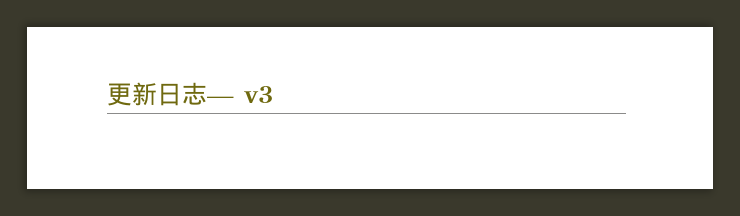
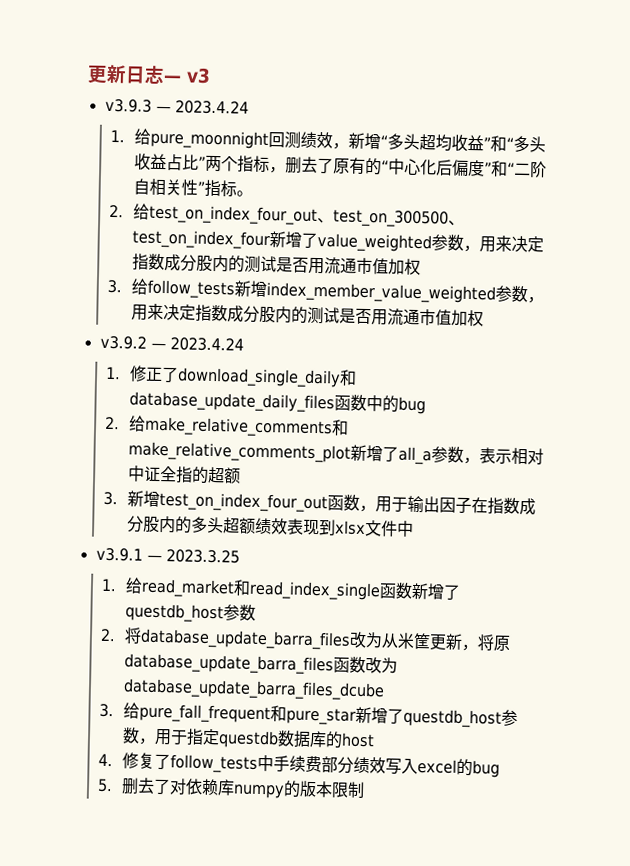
+ v3.9.3 — 2023.4.24
+ 1.给pure_moonnight回测绩效，新增“多头超均收益”和“多头收益占比”两个指标，删去了原有的“中心化后偏度”和“二阶自相关性”指标。
+ 2.给test_on_index_four_out、test_on_300500、test_on_index_four新增了value_weighted参数，用来决定指数成分股内的测试是否用流通市值加权
+ 3.给follow_tests新增index_member_value_weighted参数，用来决定指数成分股内的测试是否用流通市值加权
+ v3.9.2 — 2023.4.24
+ 1.修正了download_single_daily和database_update_daily_files函数中的bug
+ 2.给make_relative_comments和make_relative_comments_plot新增了all_a参数，表示相对中证全指的超额
+ 3.新增test_on_index_four_out函数，用于输出因子在指数成分股内的多头超额绩效表现到xlsx文件中
+ v3.9.1 — 2023.3.25
+ 1.给read_market和read_index_single函数新增了questdb_host参数
+ 2.将database_update_barra_files改为从米筐更新，将原database_update_barra_files函数改为database_update_barra_files_dcube
+ 3.给pure_fall_frequent和pure_star新增了questdb_host参数，用于指定questdb数据库的host
+ 4.修复了follow_tests中手续费部分绩效写入excel的bug
+ 5.删去了对依赖库numpy的版本限制

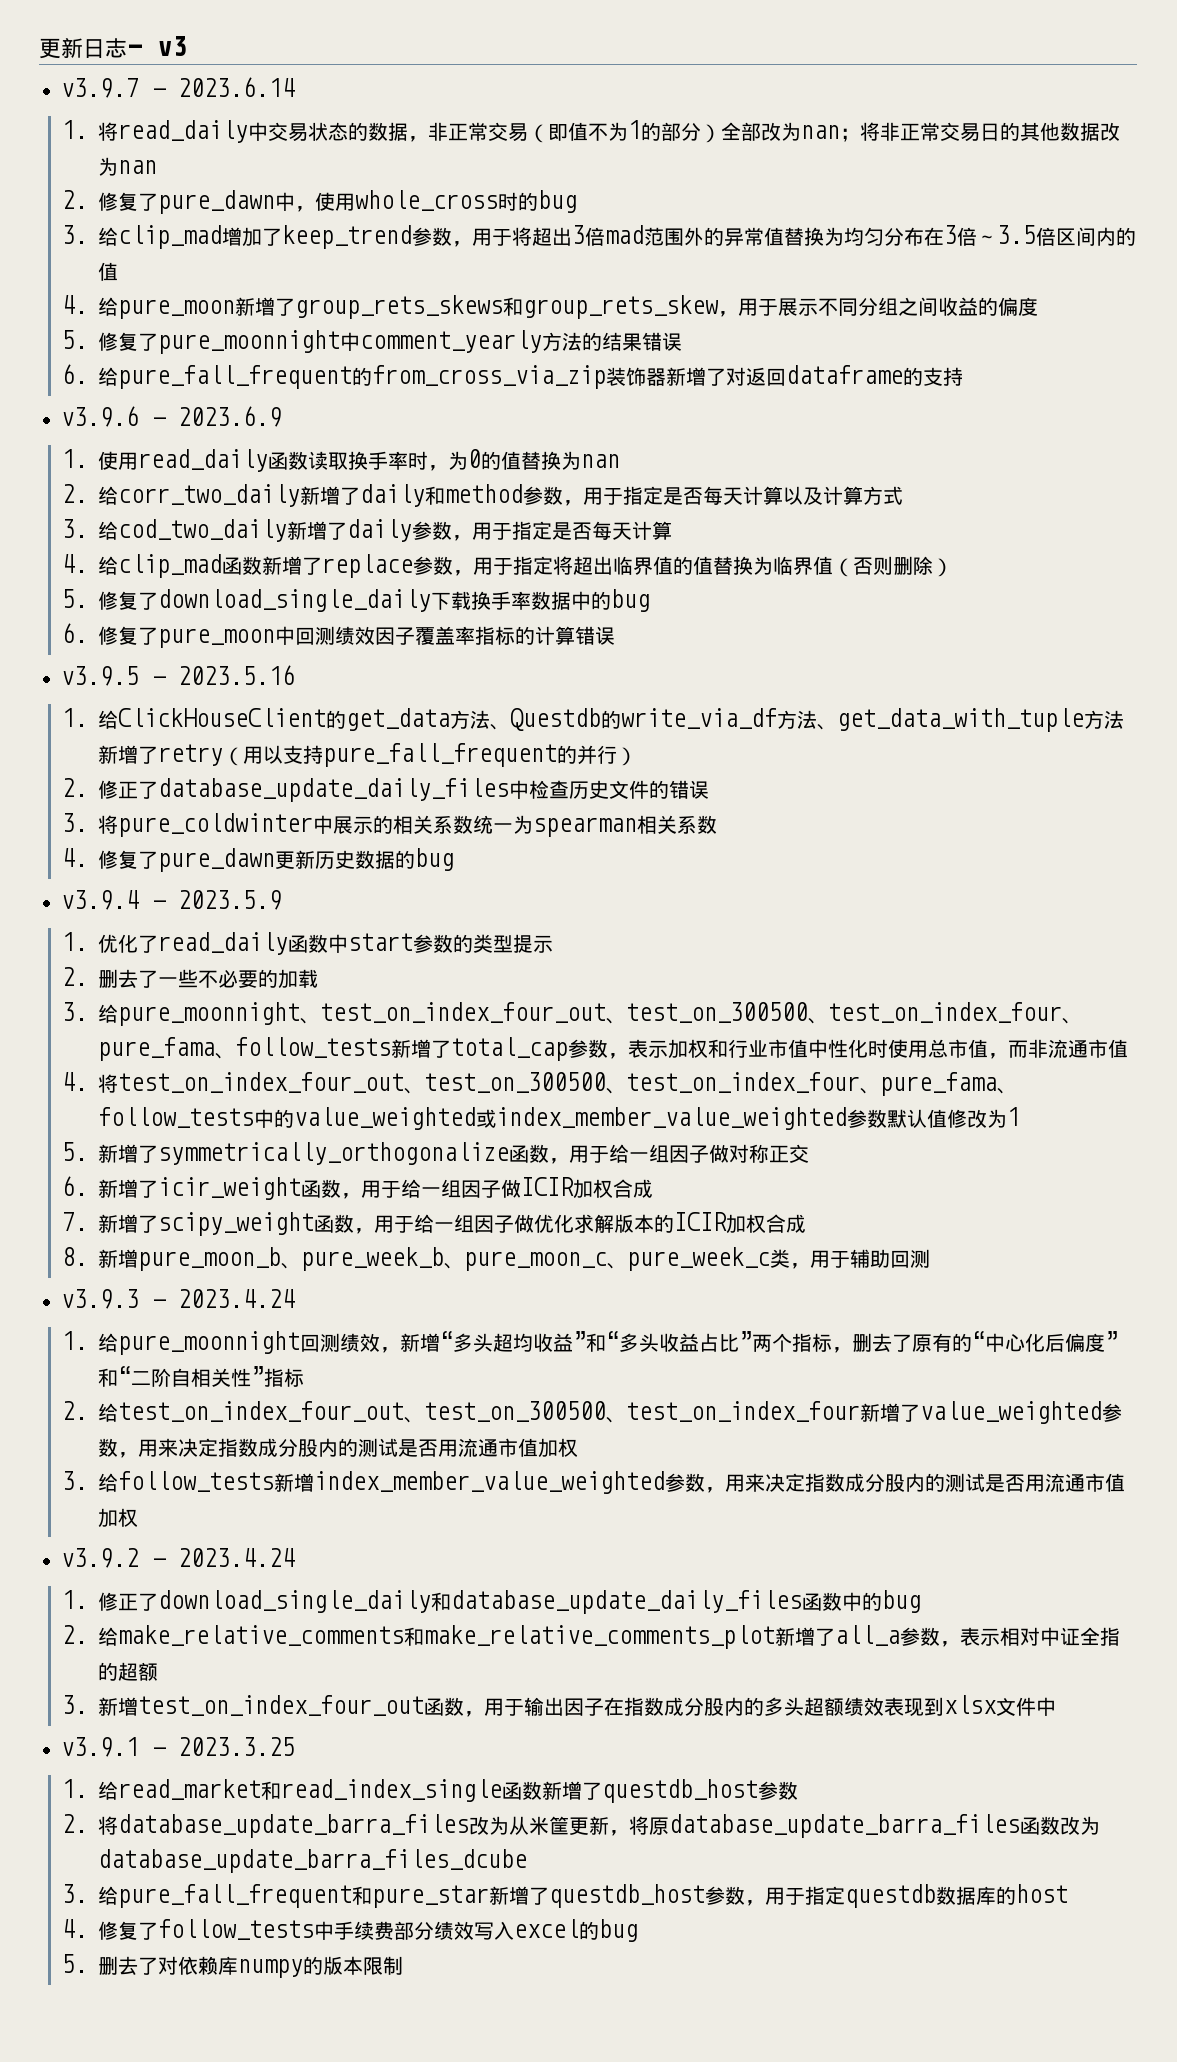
+ v3.9.7 — 2023.6.14
+ 1.将read_daily中交易状态的数据，非正常交易（即值不为1的部分）全部改为nan；将非正常交易日的其他数据改为nan
+ 2.修复了pure_dawn中，使用whole_cross时的bug
+ 3.给clip_mad增加了keep_trend参数，用于将超出3倍mad范围外的异常值替换为均匀分布在3倍～3.5倍区间内的值
+ 4.给pure_moon新增了group_rets_skews和group_rets_skew，用于展示不同分组之间收益的偏度
+ 5.修复了pure_moonnight中comment_yearly方法的结果错误
+ 6.给pure_fall_frequent的from_cross_via_zip装饰器新增了对返回dataframe的支持
+ v3.9.6 — 2023.6.9
+ 1.使用read_daily函数读取换手率时，为0的值替换为nan
+ 2.给corr_two_daily新增了daily和method参数，用于指定是否每天计算以及计算方式
+ 3.给cod_two_daily新增了daily参数，用于指定是否每天计算
+ 4.给clip_mad函数新增了replace参数，用于指定将超出临界值的值替换为临界值（否则删除）
+ 5.修复了download_single_daily下载换手率数据中的bug
+ 6.修复了pure_moon中回测绩效因子覆盖率指标的计算错误
+ v3.9.5 — 2023.5.16
+ 1.给ClickHouseClient的get_data方法、Questdb的write_via_df方法、get_data_with_tuple方法新增了retry（用以支持pure_fall_frequent的并行）
+ 2.修正了database_update_daily_files中检查历史文件的错误
+ 3.将pure_coldwinter中展示的相关系数统一为spearman相关系数
+ 4.修复了pure_dawn更新历史数据的bug
+ v3.9.4 — 2023.5.9
+ 1.优化了read_daily函数中start参数的类型提示
+ 2.删去了一些不必要的加载
+ 3.给pure_moonnight、test_on_index_four_out、test_on_300500、test_on_index_four、pure_fama、follow_tests新增了total_cap参数，表示加权和行业市值中性化时使用总市值，而非流通市值
+ 4.将test_on_index_four_out、test_on_300500、test_on_index_four、pure_fama、follow_tests中的value_weighted或index_member_value_weighted参数默认值修改为1
+ 5.新增了symmetrically_orthogonalize函数，用于给一组因子做对称正交
+ 6.新增了icir_weight函数，用于给一组因子做ICIR加权合成
+ 7.新增了scipy_weight函数，用于给一组因子做优化求解版本的ICIR加权合成
+ 8.新增pure_moon_b、pure_week_b、pure_moon_c、pure_week_c类，用于辅助回测
- 1.给pure_moonnight回测绩效，新增“多头超均收益”和“多头收益占比”两个指标，删去了原有的“中心化后偏度”和“二阶自相关性”指标。
+ 1.给pure_moonnight回测绩效，新增“多头超均收益”和“多头收益占比”两个指标，删去了原有的“中心化后偏度”和“二阶自相关性”指标

